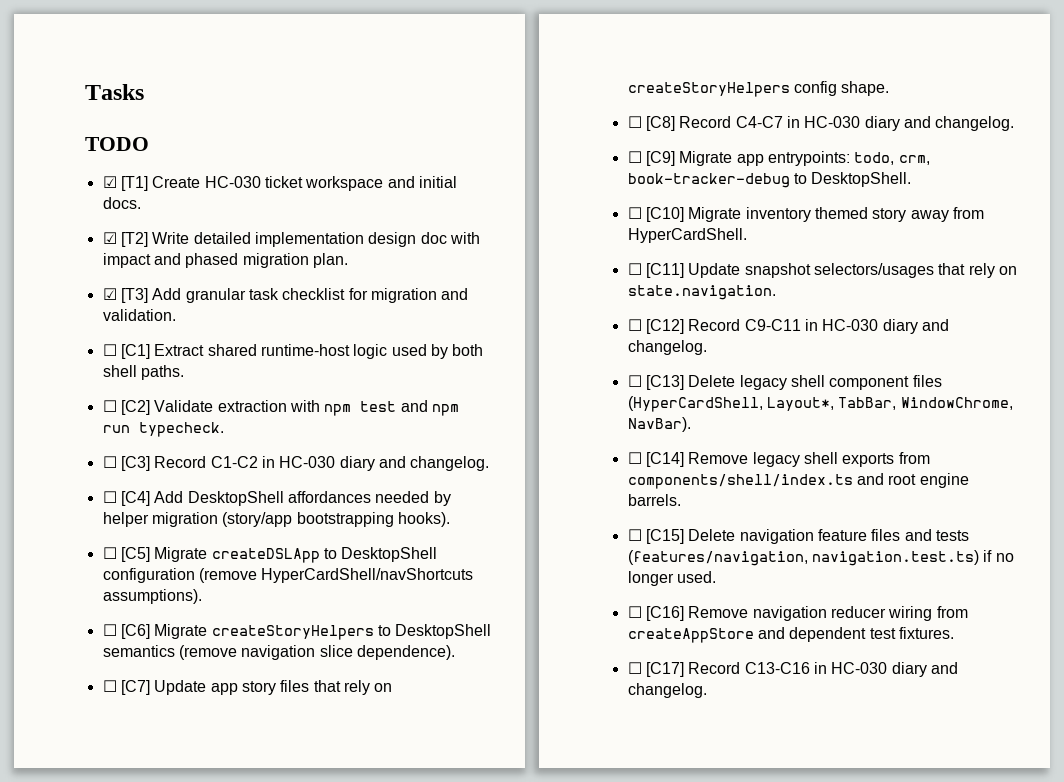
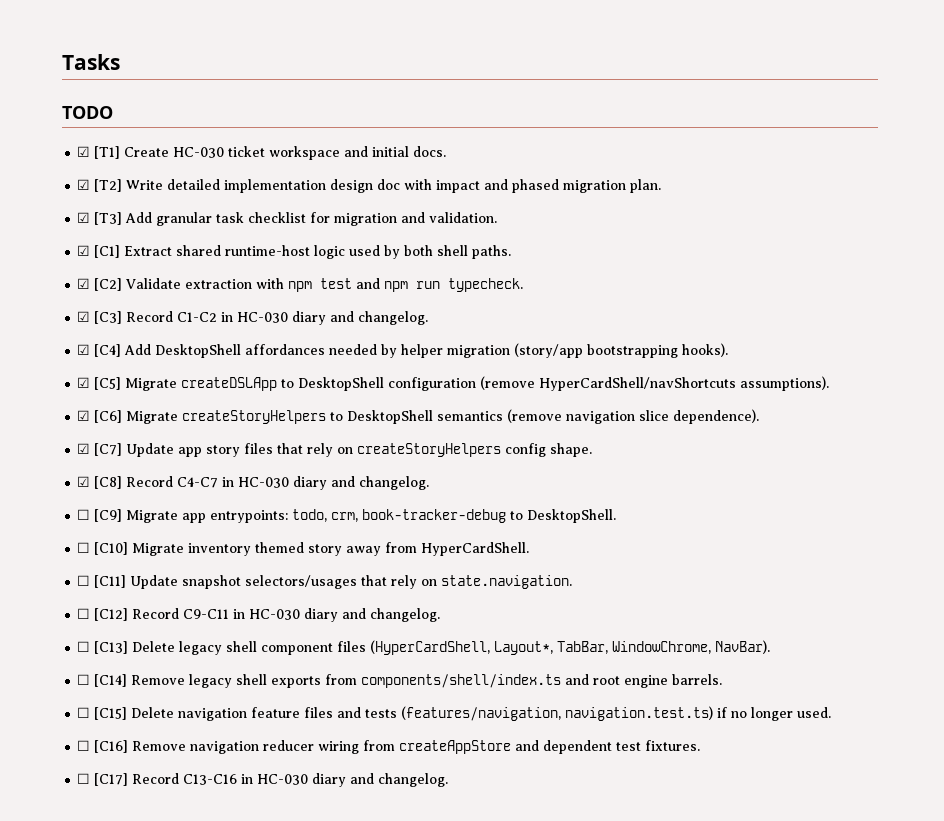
- ☐ [C1] Extract shared runtime-host logic used by both shell paths.
+ ☑ [C1] Extract shared runtime-host logic used by both shell paths.
- ☐ [C2] Validate extraction with npm test and npm run typecheck.
+ ☑ [C2] Validate extraction with npm test and npm run typecheck.
- ☐ [C3] Record C1-C2 in HC-030 diary and changelog.
+ ☑ [C3] Record C1-C2 in HC-030 diary and changelog.
- ☐ [C4] Add DesktopShell affordances needed by helper migration (story/app bootstrapping hooks).
+ ☑ [C4] Add DesktopShell affordances needed by helper migration (story/app bootstrapping hooks).
- ☐ [C5] Migrate createDSLApp to DesktopShell configuration (remove HyperCardShell/navShortcuts assumptions).
+ ☑ [C5] Migrate createDSLApp to DesktopShell configuration (remove HyperCardShell/navShortcuts assumptions).
- ☐ [C6] Migrate createStoryHelpers to DesktopShell semantics (remove navigation slice dependence).
+ ☑ [C6] Migrate createStoryHelpers to DesktopShell semantics (remove navigation slice dependence).
- ☐ [C7] Update app story files that rely on createStoryHelpers config shape.
+ ☑ [C7] Update app story files that rely on createStoryHelpers config shape.
- ☐ [C8] Record C4-C7 in HC-030 diary and changelog.
+ ☑ [C8] Record C4-C7 in HC-030 diary and changelog.

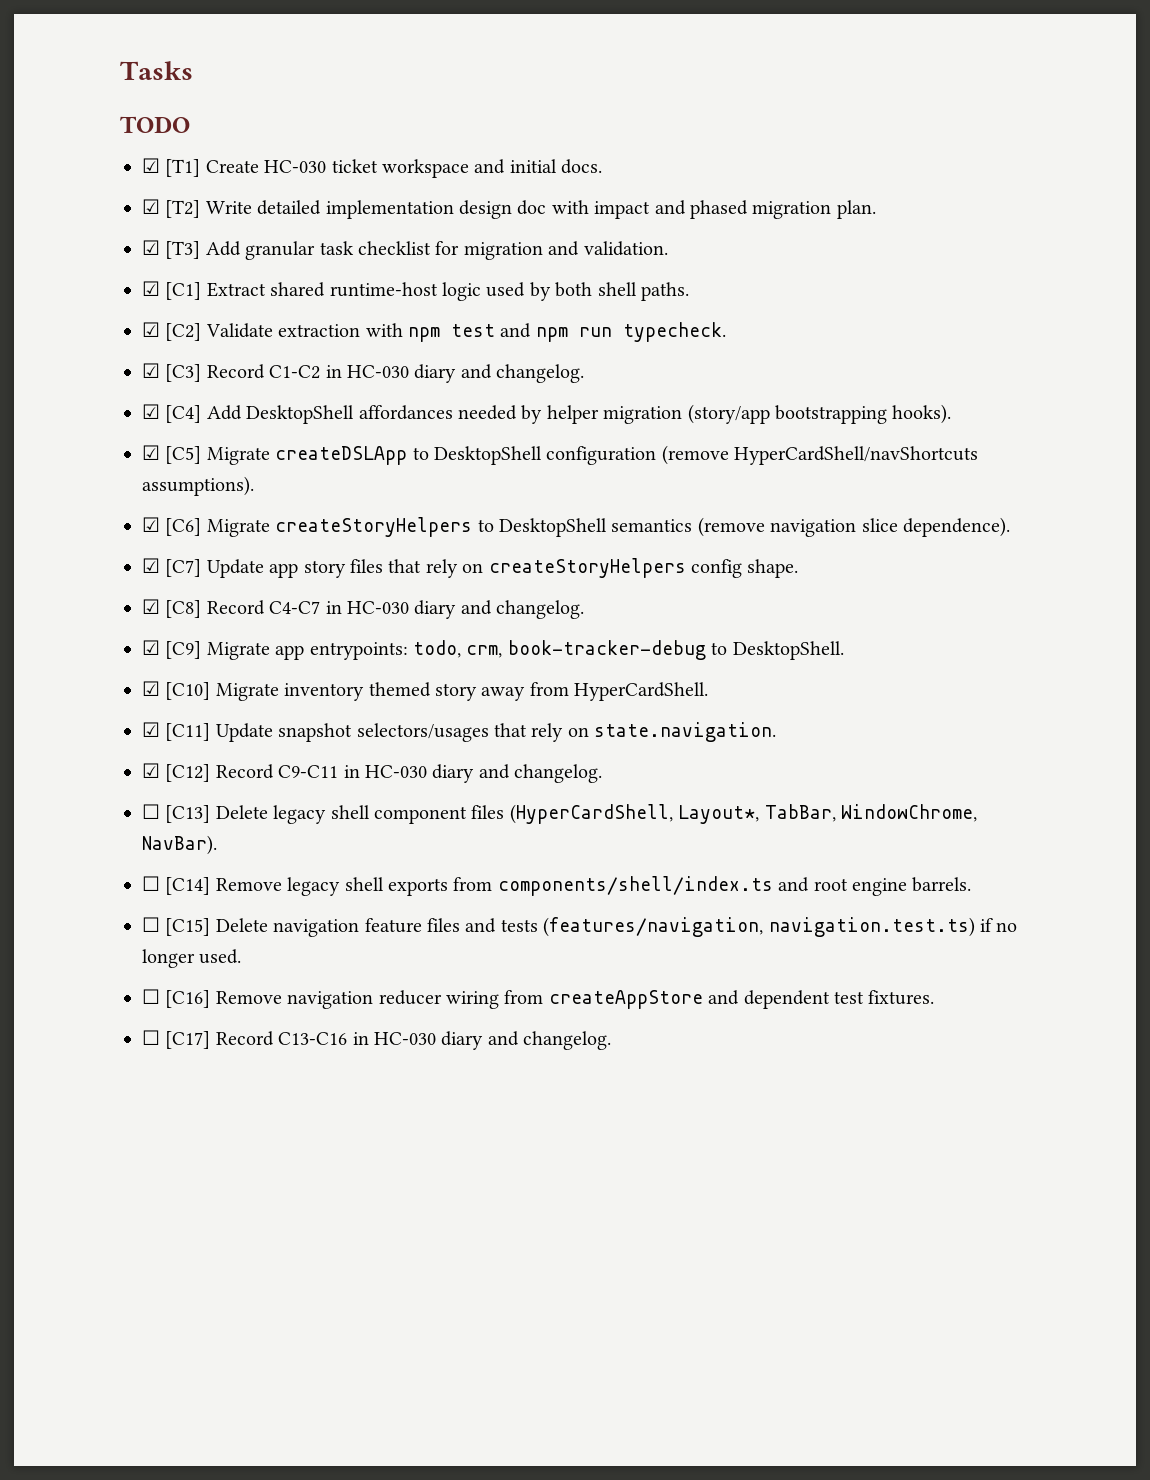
- ☐ [C9] Migrate app entrypoints: todo, crm, book-tracker-debug to DesktopShell.
+ ☑ [C9] Migrate app entrypoints: todo, crm, book-tracker-debug to DesktopShell.
- ☐ [C10] Migrate inventory themed story away from HyperCardShell.
+ ☑ [C10] Migrate inventory themed story away from HyperCardShell.
- ☐ [C11] Update snapshot selectors/usages that rely on state.navigation.
+ ☑ [C11] Update snapshot selectors/usages that rely on state.navigation.
- ☐ [C12] Record C9-C11 in HC-030 diary and changelog.
+ ☑ [C12] Record C9-C11 in HC-030 diary and changelog.

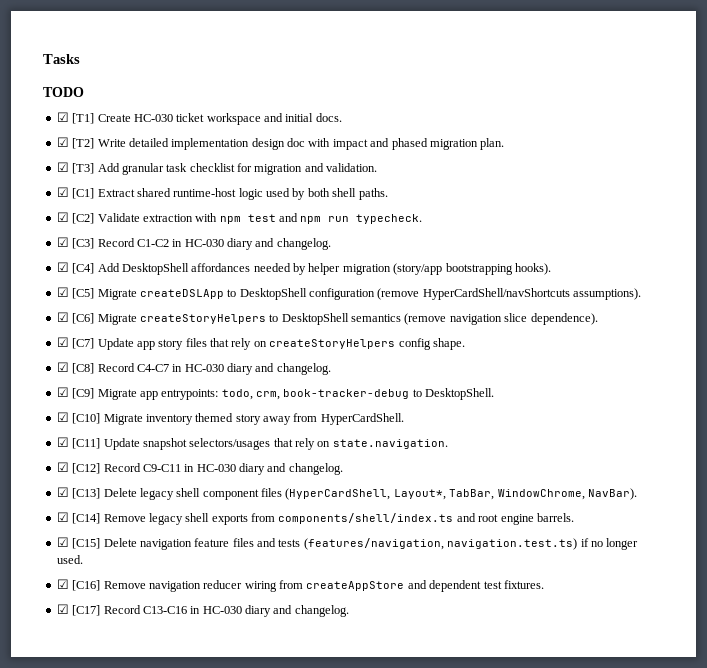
- ☐ [C13] Delete legacy shell component files (HyperCardShell, Layout*, TabBar, WindowChrome, NavBar).
+ ☑ [C13] Delete legacy shell component files (HyperCardShell, Layout*, TabBar, WindowChrome, NavBar).
- ☐ [C14] Remove legacy shell exports from components/shell/index.ts and root engine barrels.
+ ☑ [C14] Remove legacy shell exports from components/shell/index.ts and root engine barrels.
- ☐ [C15] Delete navigation feature files and tests (features/navigation, navigation.test.ts) if no longer used.
+ ☑ [C15] Delete navigation feature files and tests (features/navigation, navigation.test.ts) if no longer used.
- ☐ [C16] Remove navigation reducer wiring from createAppStore and dependent test fixtures.
+ ☑ [C16] Remove navigation reducer wiring from createAppStore and dependent test fixtures.
- ☐ [C17] Record C13-C16 in HC-030 diary and changelog.
+ ☑ [C17] Record C13-C16 in HC-030 diary and changelog.

